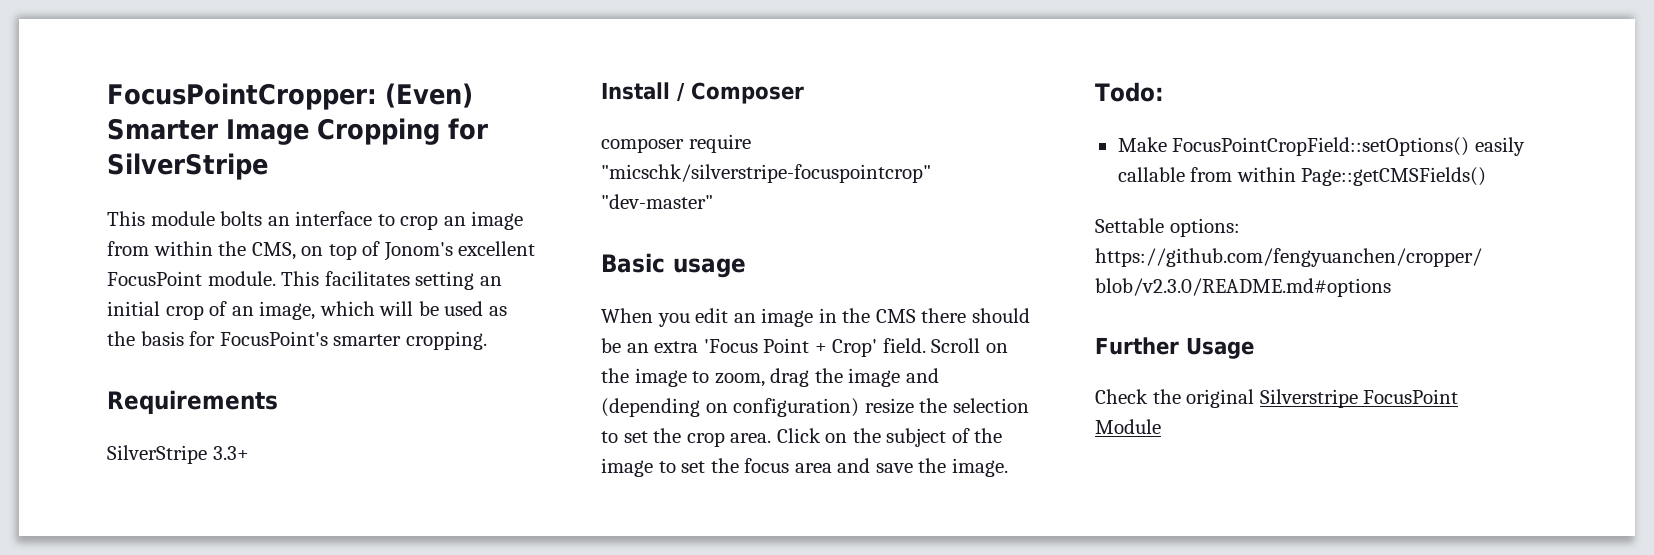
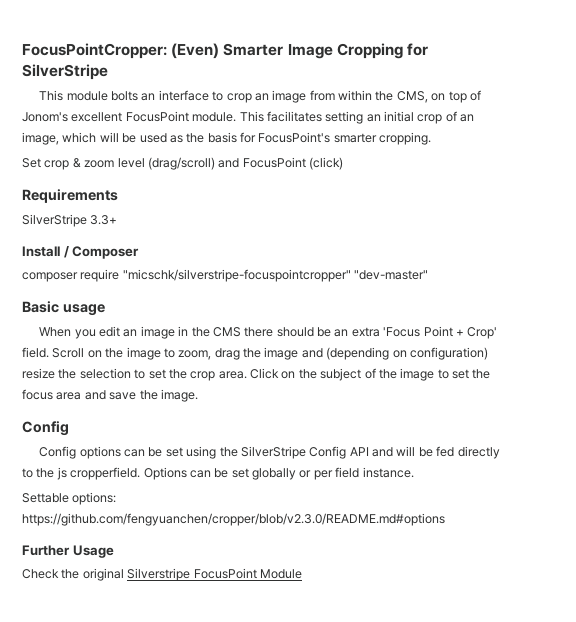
+ Set crop & zoom level (drag/scroll) and FocusPoint (click)
- composer require "micschk/silverstripe-focuspointcrop" "dev-master"
+ composer require "micschk/silverstripe-focuspointcropper" "dev-master"
  Click on the subject of the image to set the focus area and save the image.
- Todo:
- Make FocusPointCropField::setOptions() easily callable from within Page::getCMSFields()
+ Config
+ Config options can be set using the SilverStripe Config API and will be fed directly to the js cropperfield. Options can be set globally or per field instance.

